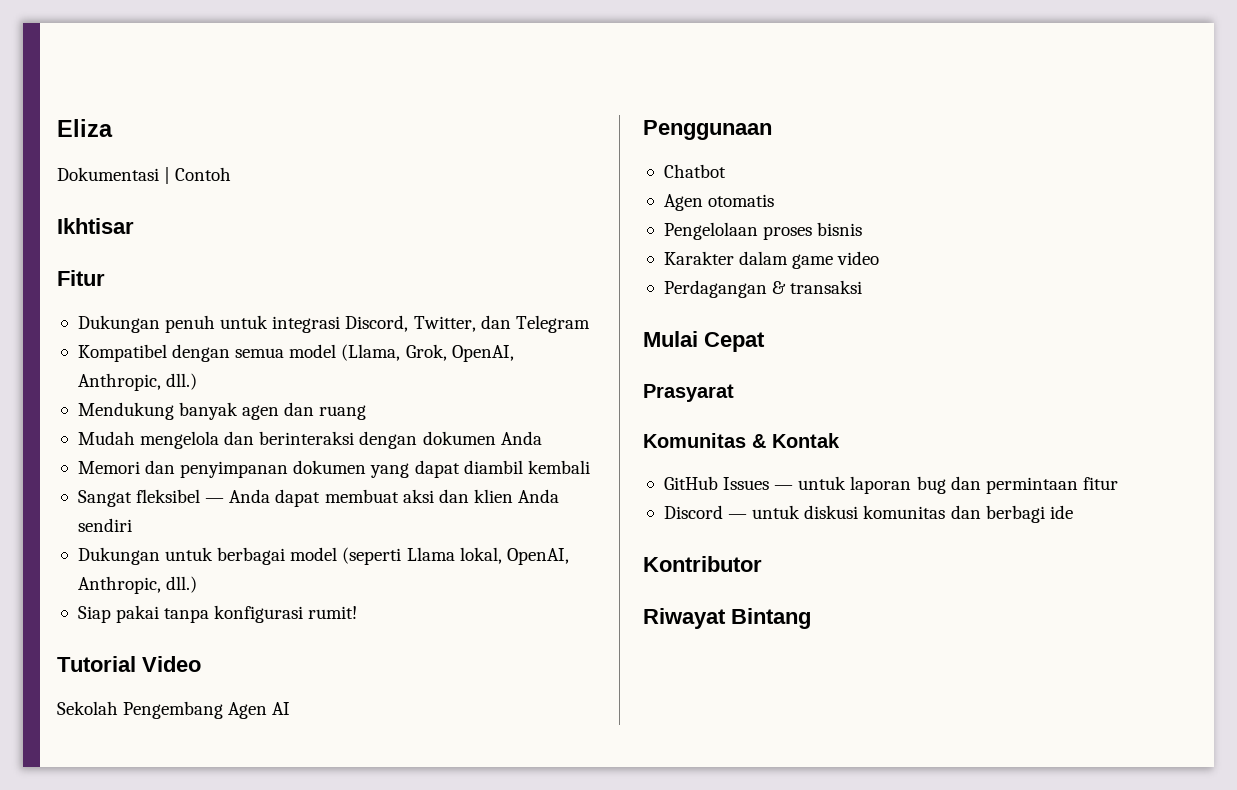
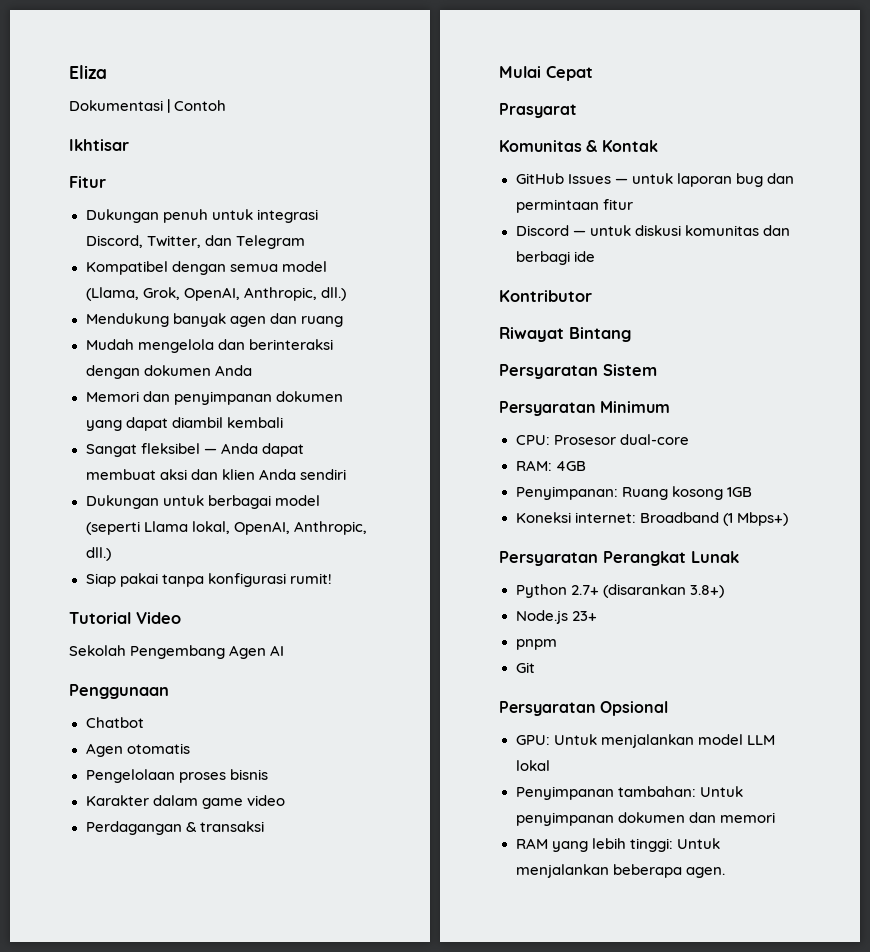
+ Persyaratan Sistem
+ Persyaratan Minimum
+ CPU: Prosesor dual-core
+ RAM: 4GB
+ Penyimpanan: Ruang kosong 1GB
+ Koneksi internet: Broadband (1 Mbps+)
+ Persyaratan Perangkat Lunak
+ Python 2.7+ (disarankan 3.8+)
+ Node.js 23+
+ pnpm
+ Git
+ Persyaratan Opsional
+ GPU: Untuk menjalankan model LLM lokal
+ Penyimpanan tambahan: Untuk penyimpanan dokumen dan memori
+ RAM yang lebih tinggi: Untuk menjalankan beberapa agen.

